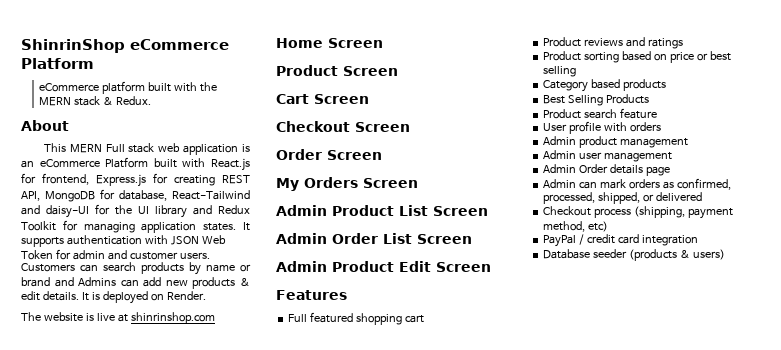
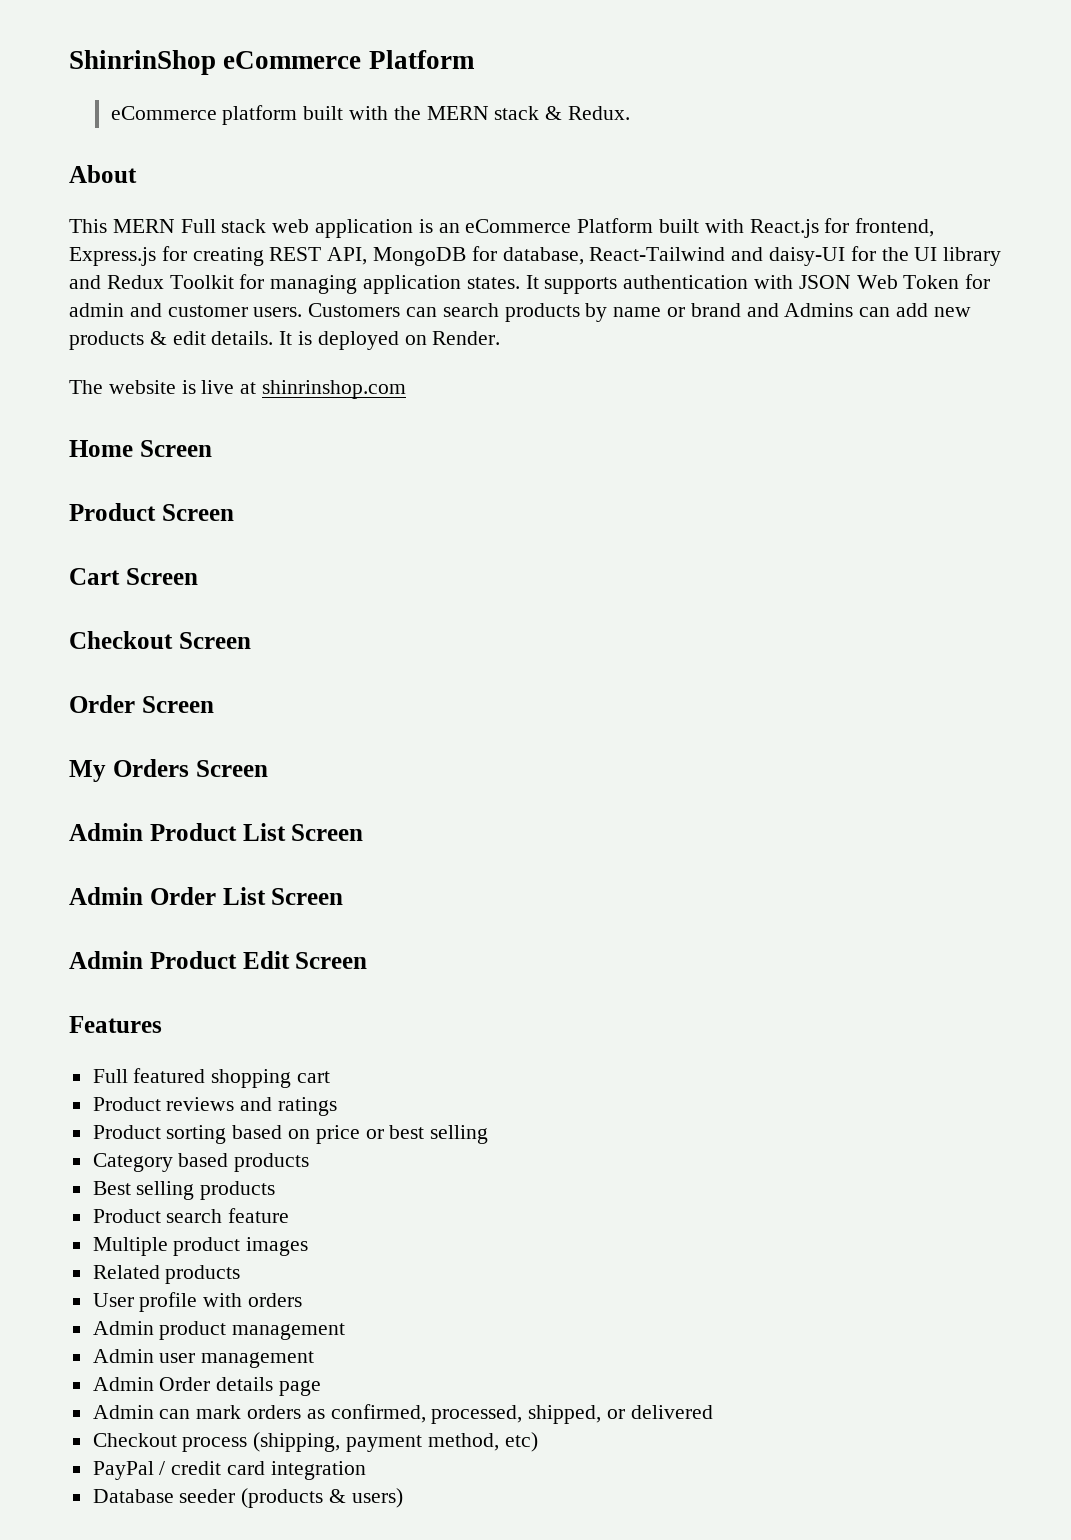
- Best Selling Products
+ Best selling products
+ Multiple product images
+ Related products

